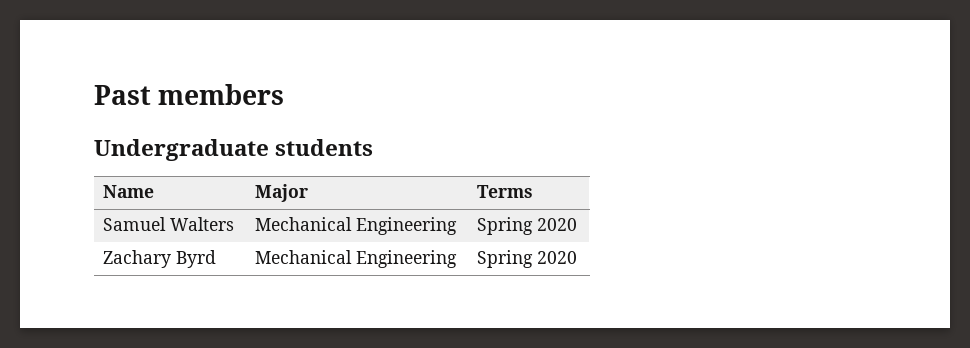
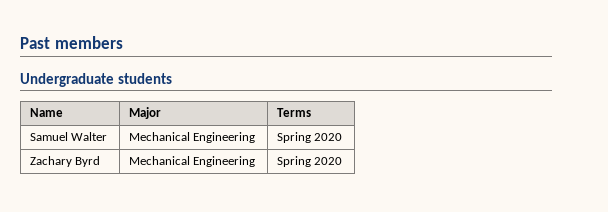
- Samuel Walters | Mechanical Engineering | Spring 2020
+ Samuel Walter | Mechanical Engineering | Spring 2020

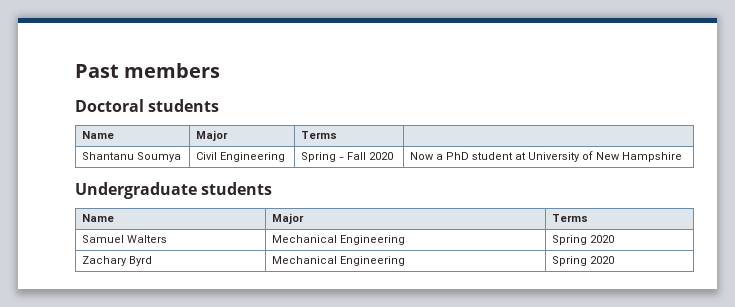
+ Doctoral students
+ Name | Major | Terms |
+ Shantanu Soumya | Civil Engineering | Spring - Fall 2020 | Now a PhD student at University of New Hampshire
- Samuel Walter | Mechanical Engineering | Spring 2020
+ Samuel Walters | Mechanical Engineering | Spring 2020

